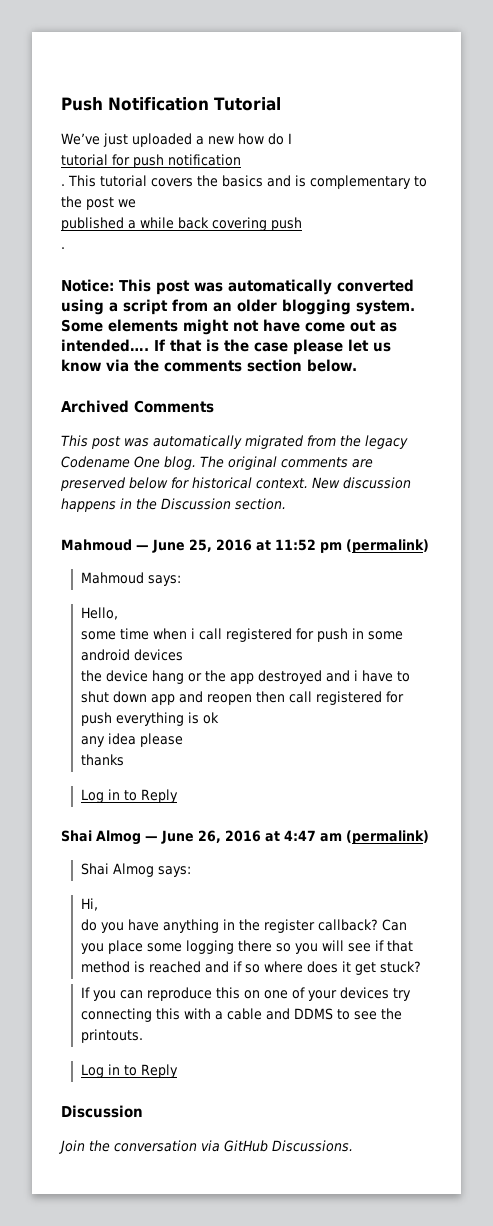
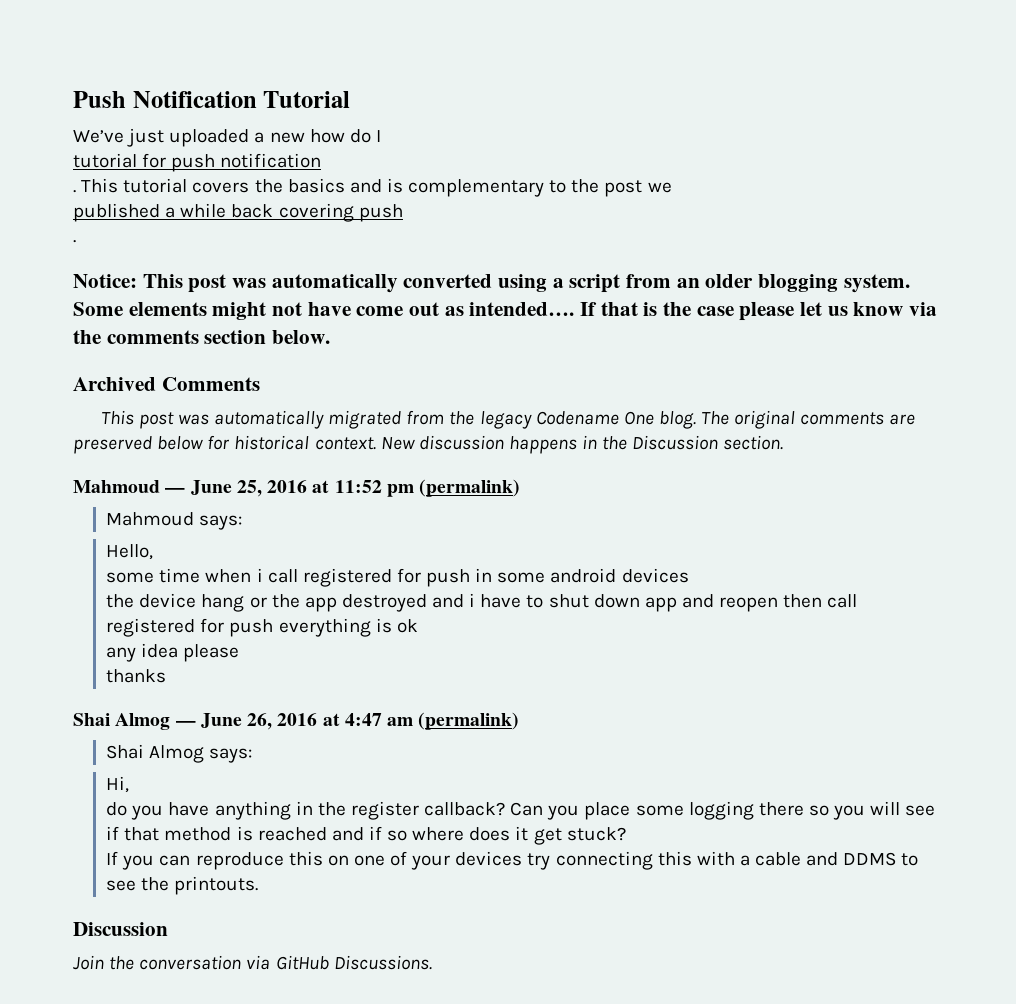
  thanks
- Log in to Reply
  If you can reproduce this on one of your devices try connecting this with a cable and DDMS to see the printouts.
- Log in to Reply

